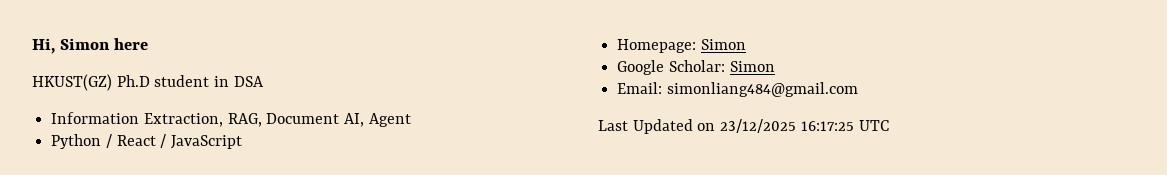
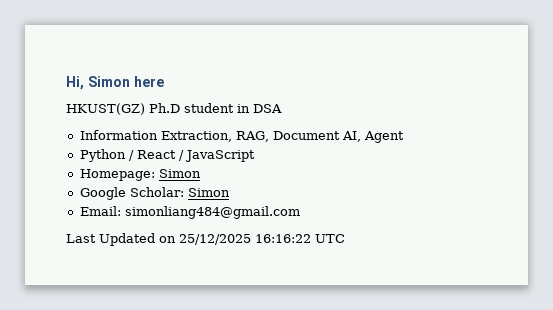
- Last Updated on 23/12/2025 16:17:25 UTC
+ Last Updated on 25/12/2025 16:16:22 UTC

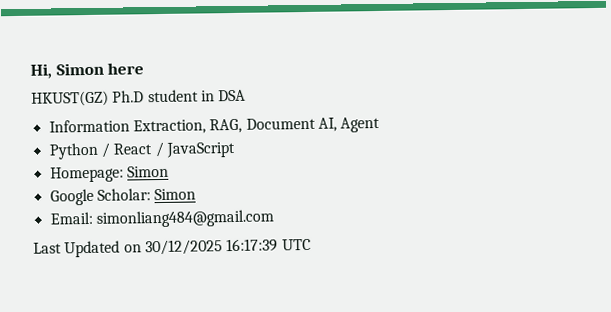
- Last Updated on 25/12/2025 16:16:22 UTC
+ Last Updated on 30/12/2025 16:17:39 UTC

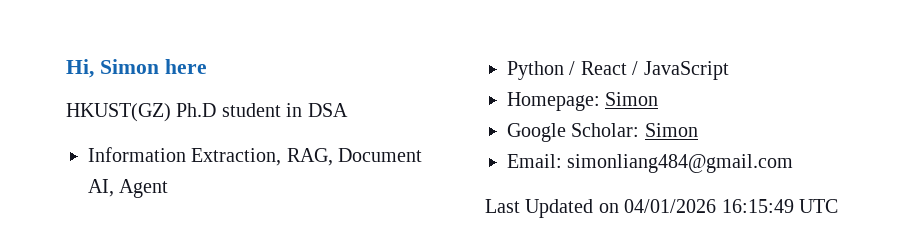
- Last Updated on 30/12/2025 16:17:39 UTC
+ Last Updated on 04/01/2026 16:15:49 UTC

